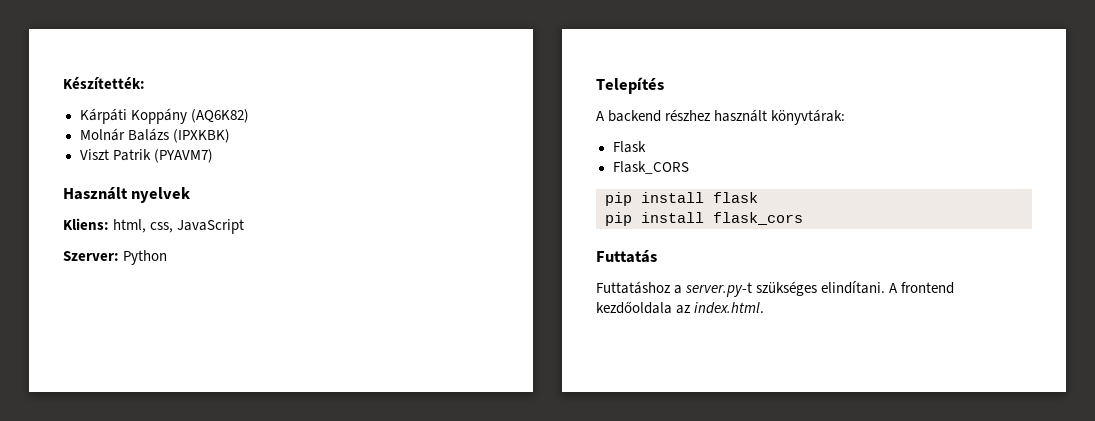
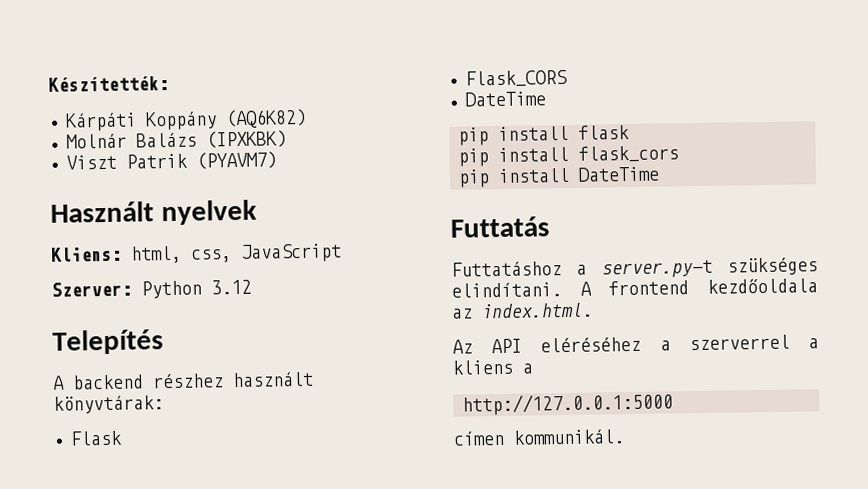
- Szerver: Python
+ Szerver: Python 3.12
  Flask_CORS
+ DateTime
+ pip install DateTime
+ Az API eléréséhez a szerverrel a kliens a
+ http://127.0.0.1:5000
+ címen kommunikál.

